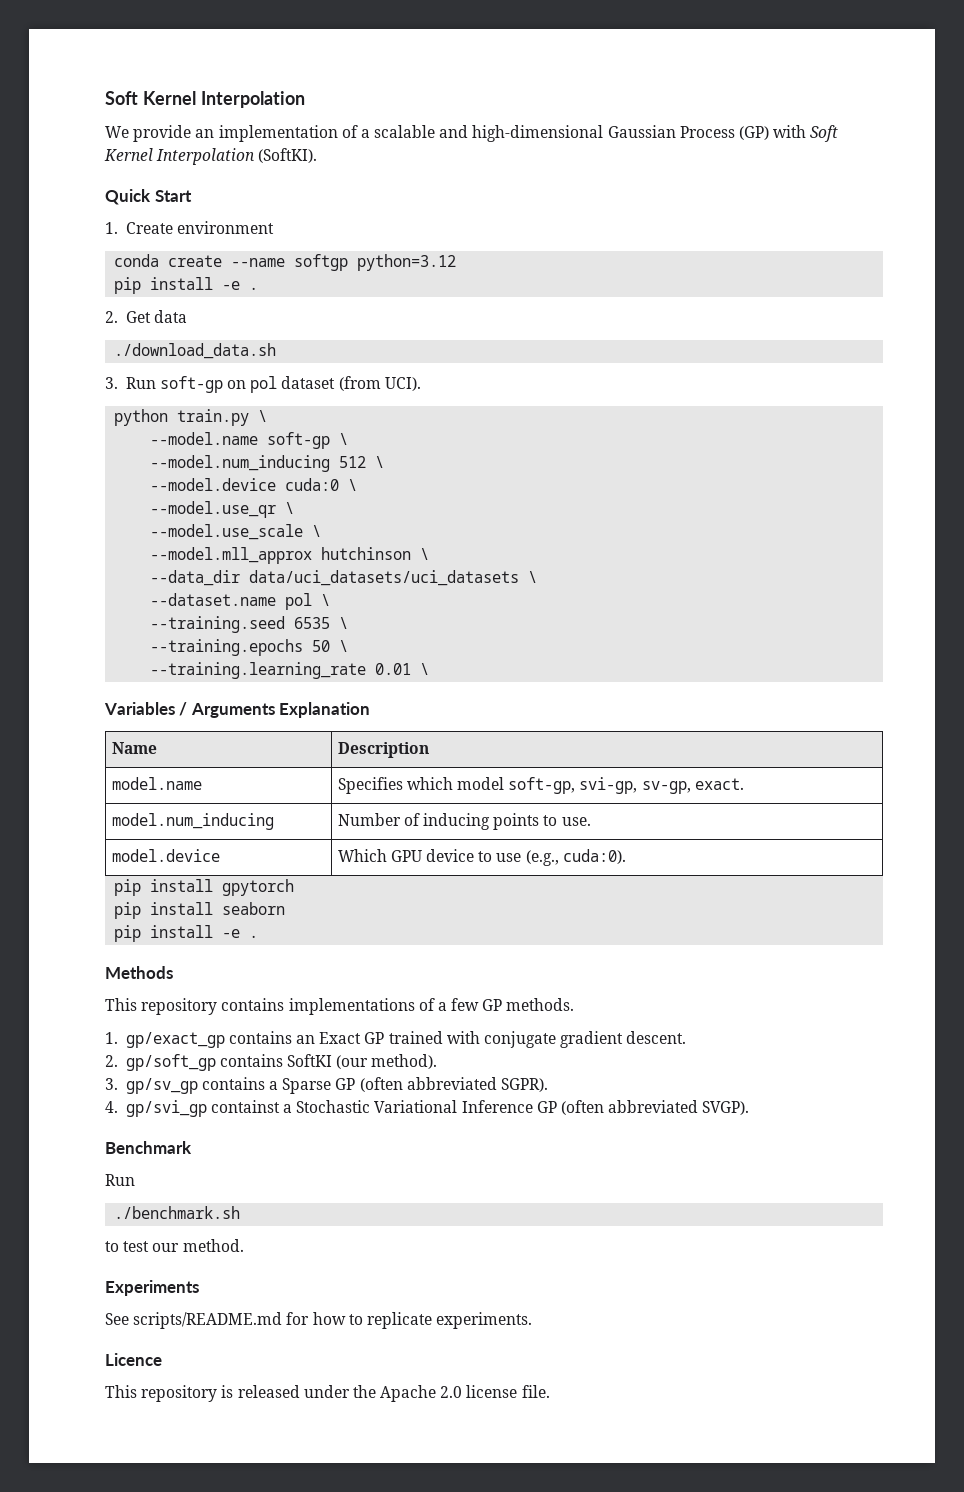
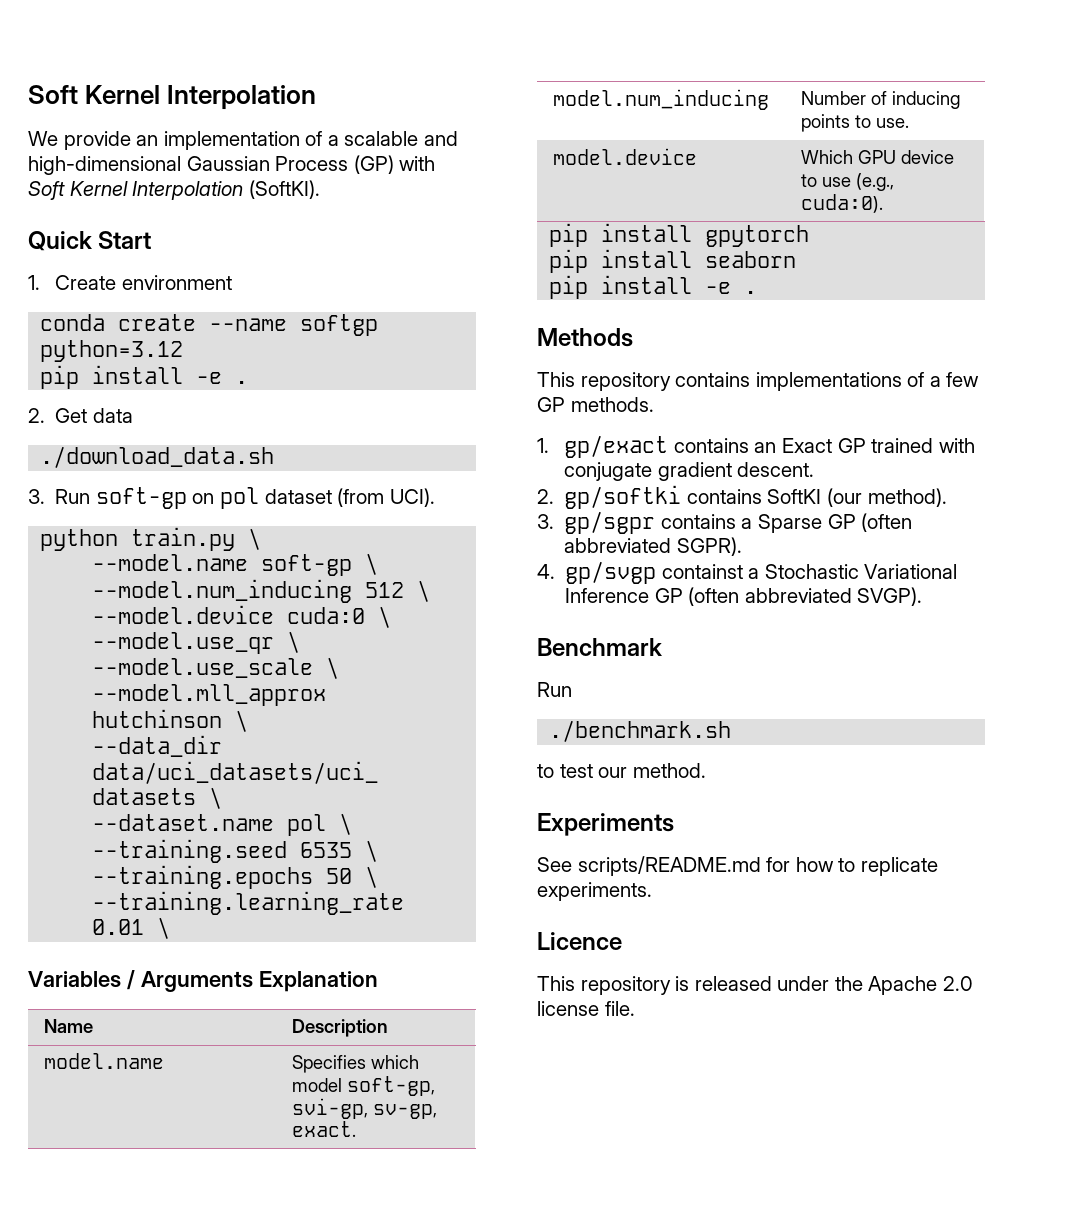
- 1. gp/exact_gp contains an Exact GP trained with conjugate gradient descent.
+ 1. gp/exact contains an Exact GP trained with conjugate gradient descent.
- 2. gp/soft_gp contains SoftKI (our method).
+ 2. gp/softki contains SoftKI (our method).
- 3. gp/sv_gp contains a Sparse GP (often abbreviated SGPR).
+ 3. gp/sgpr contains a Sparse GP (often abbreviated SGPR).
- 4. gp/svi_gp containst a Stochastic Variational Inference GP (often abbreviated SVGP).
+ 4. gp/svgp containst a Stochastic Variational Inference GP (often abbreviated SVGP).

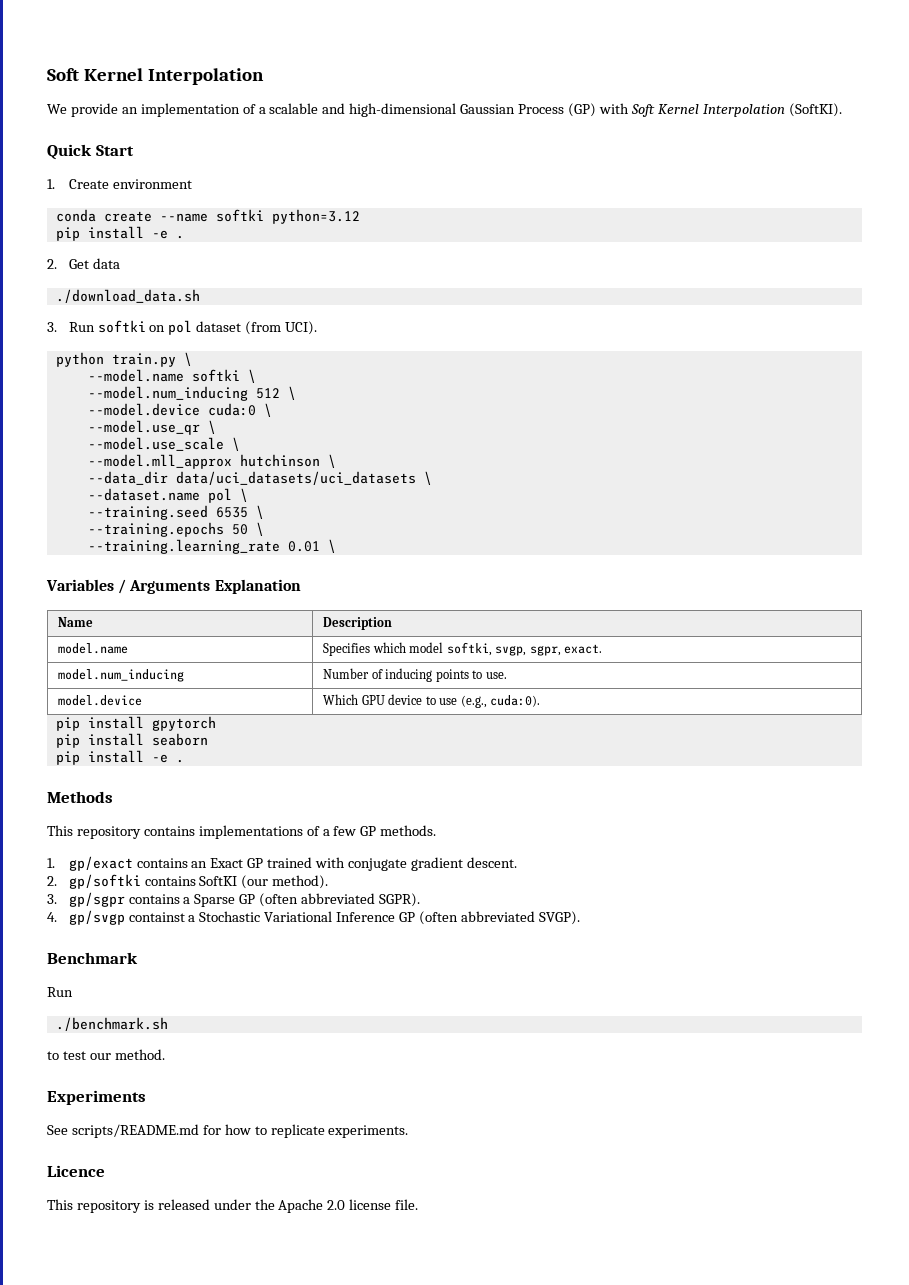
- conda create --name softgp python=3.12
+ conda create --name softki python=3.12
- 3. Run soft-gp on pol dataset (from UCI).
+ 3. Run softki on pol dataset (from UCI).
- --model.name soft-gp \
+ --model.name softki \
- model.name | Specifies which model soft-gp, svi-gp, sv-gp, exact.
+ model.name | Specifies which model softki, svgp, sgpr, exact.

